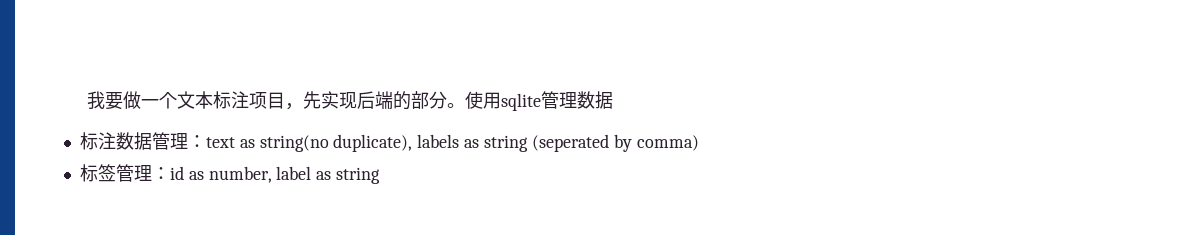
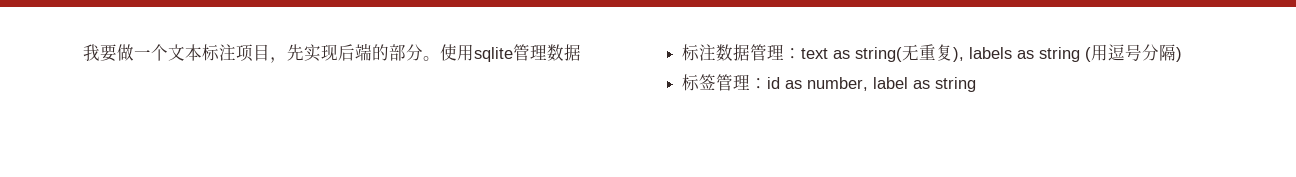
- 标注数据管理：text as string(no duplicate), labels as string (seperated by comma)
+ 标注数据管理：text as string(无重复), labels as string (用逗号分隔)

